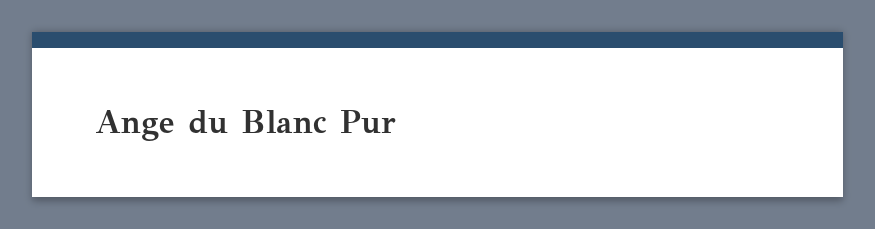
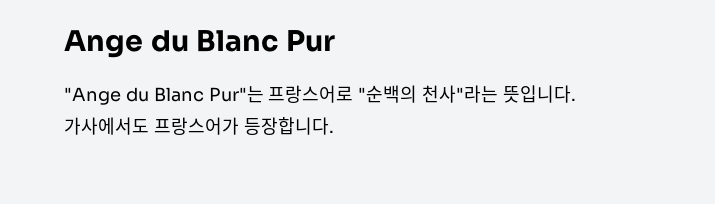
+ "Ange du Blanc Pur"는 프랑스어로 "순백의 천사"라는 뜻입니다. 가사에서도 프랑스어가 등장합니다.

